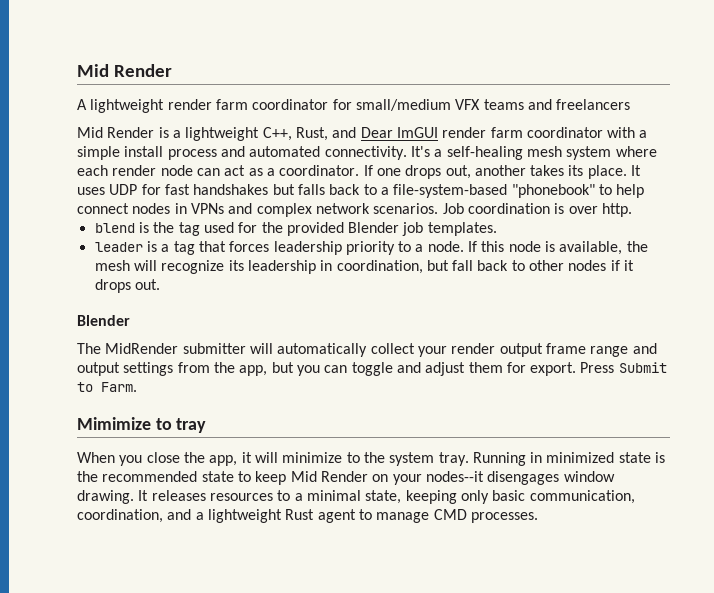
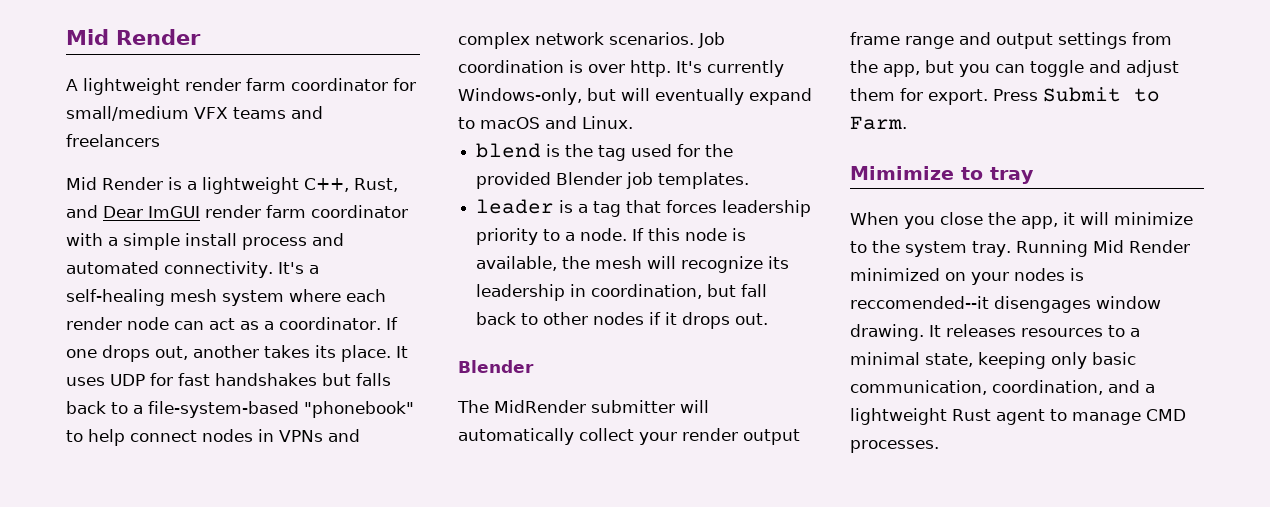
+ It's currently Windows-only, but will eventually expand to macOS and Linux.
- Running in minimized state is the recommended state to keep Mid Render on your nodes--it disengages window drawing.
+ Running Mid Render minimized on your nodes is reccomended--it disengages window drawing.

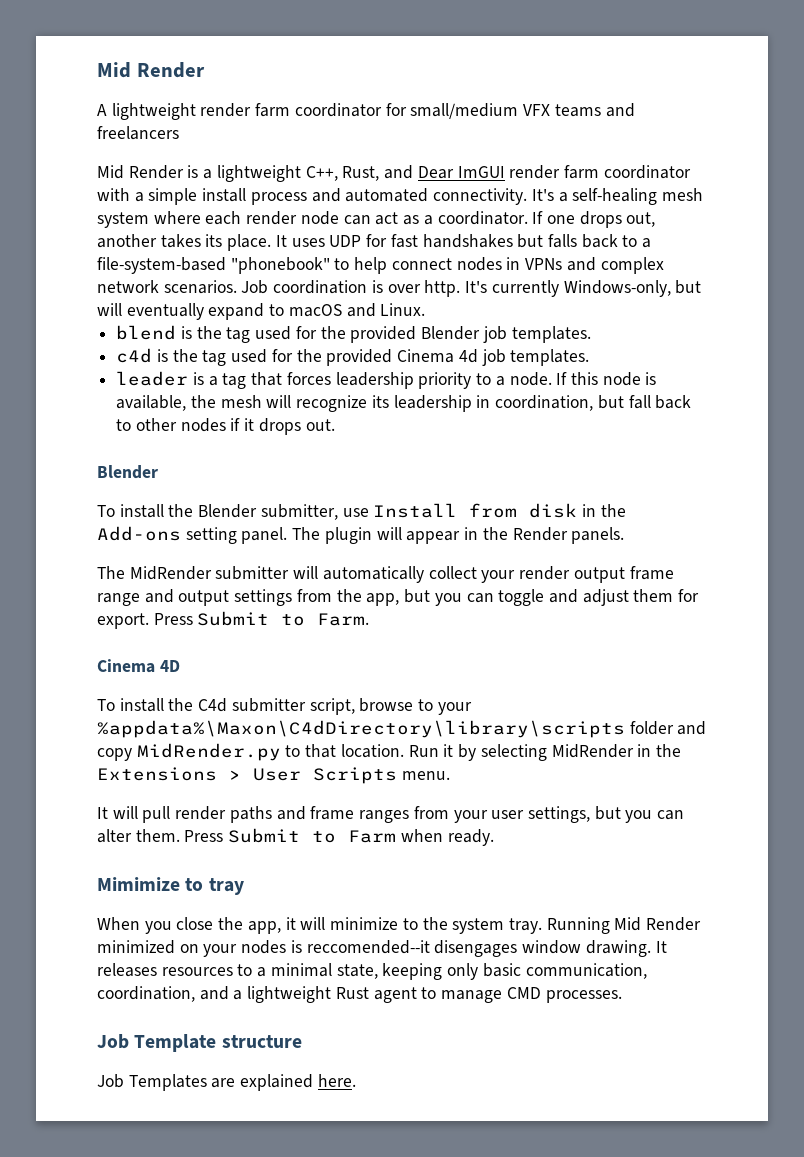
+ c4d is the tag used for the provided Cinema 4d job templates.
+ To install the Blender submitter, use Install from disk in the Add-ons setting panel. The plugin will appear in the Render panels.
+ Cinema 4D
+ To install the C4d submitter script, browse to your %appdata%\Maxon\C4dDirectory\library\scripts folder and copy MidRender.py to that location. Run it by selecting MidRender in the Extensions > User Scripts menu.
+ It will pull render paths and frame ranges from your user settings, but you can alter them. Press Submit to Farm when ready.
+ Job Template structure
+ Job Templates are explained here.

